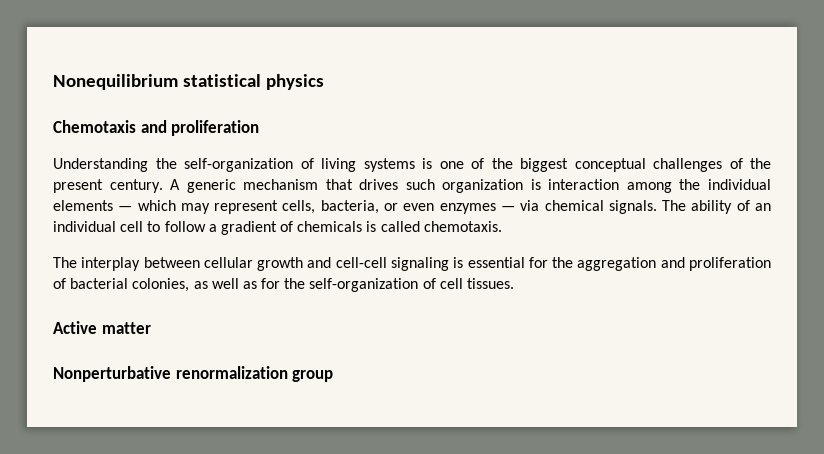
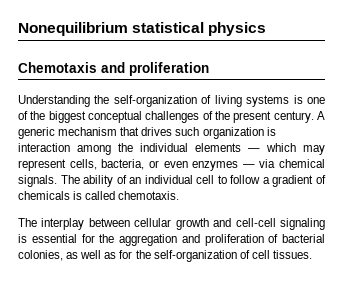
- Active matter
- Nonperturbative renormalization group

